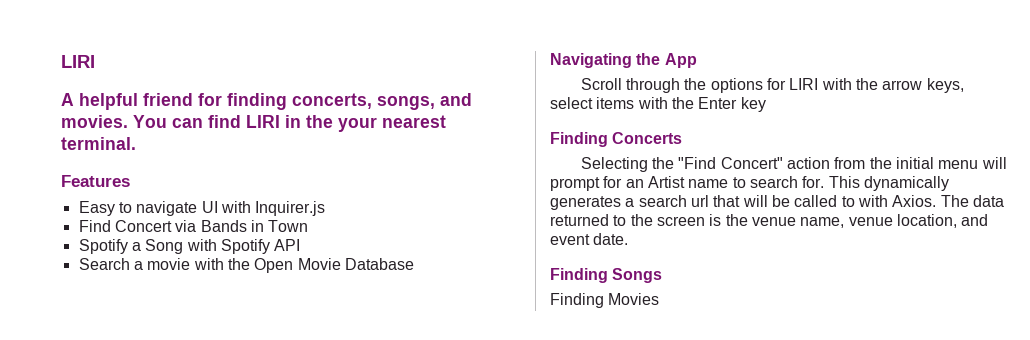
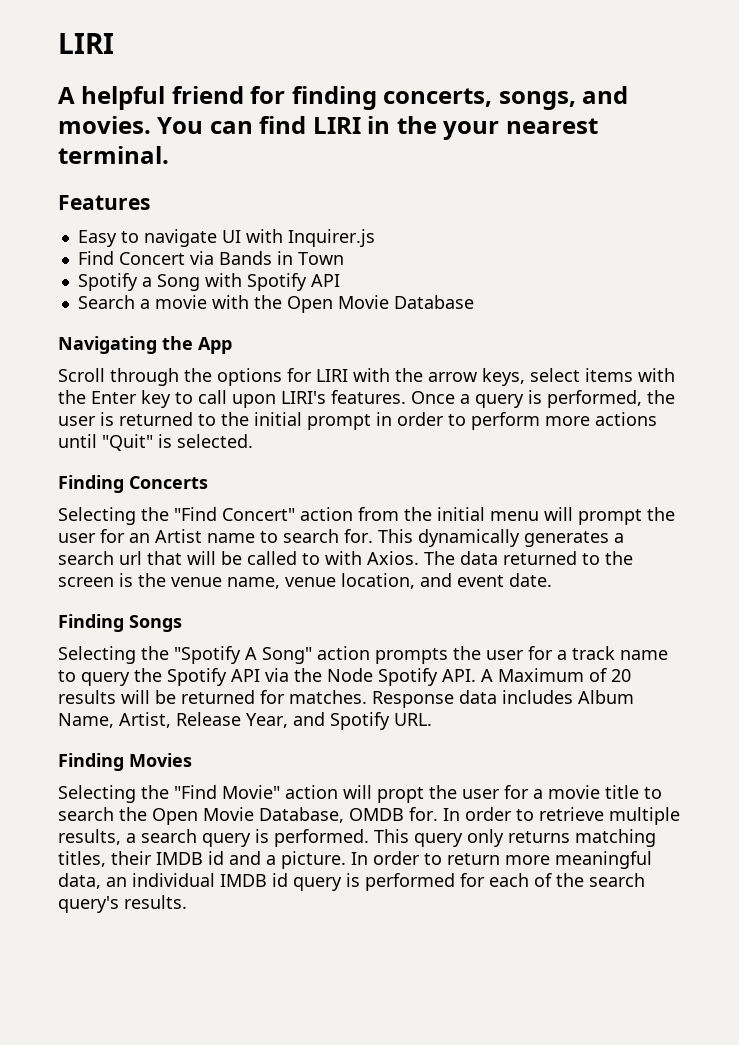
- Scroll through the options for LIRI with the arrow keys, select items with the Enter key
+ Scroll through the options for LIRI with the arrow keys, select items with the Enter key to call upon LIRI's features. Once a query is performed, the user is returned to the initial prompt in order to perform more actions until "Quit" is selected.
- Selecting the "Find Concert" action from the initial menu will prompt for an Artist name to search for.
+ Selecting the "Find Concert" action from the initial menu will prompt the user for an Artist name to search for.
+ Selecting the "Spotify A Song" action prompts the user for a track name to query the Spotify API via the Node Spotify API. A Maximum of 20 results will be returned for matches. Response data includes Album Name, Artist, Release Year, and Spotify URL.
  Finding Movies
+ Selecting the "Find Movie" action will propt the user for a movie title to search the Open Movie Database, OMDB for. In order to retrieve multiple results, a search query is performed. This query only returns matching titles, their IMDB id and a picture. In order to return more meaningful data, an individual IMDB id query is performed for each of the search query's results.

